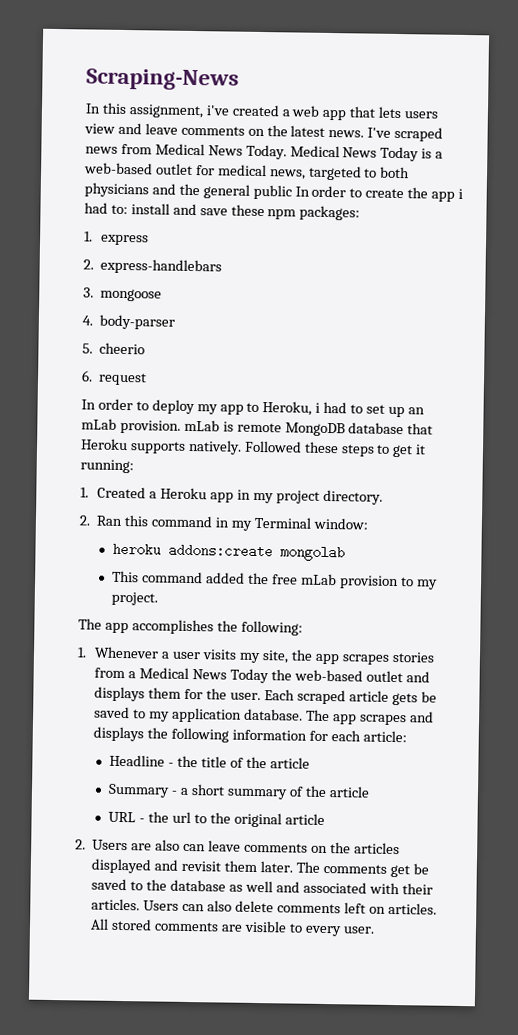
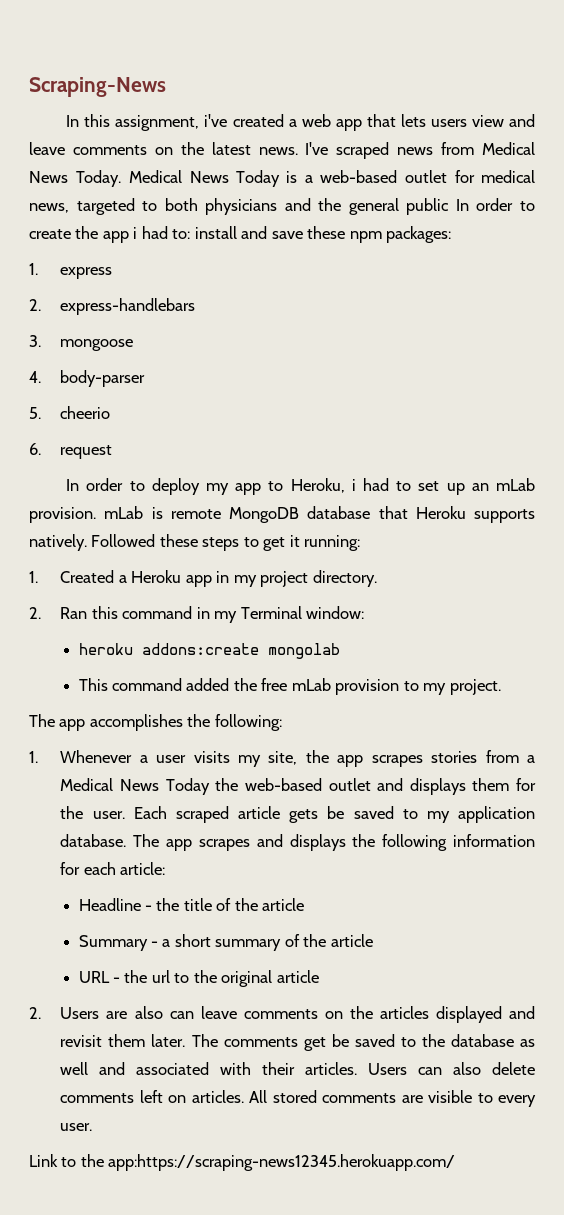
+ Link to the app:https://scraping-news12345.herokuapp.com/

